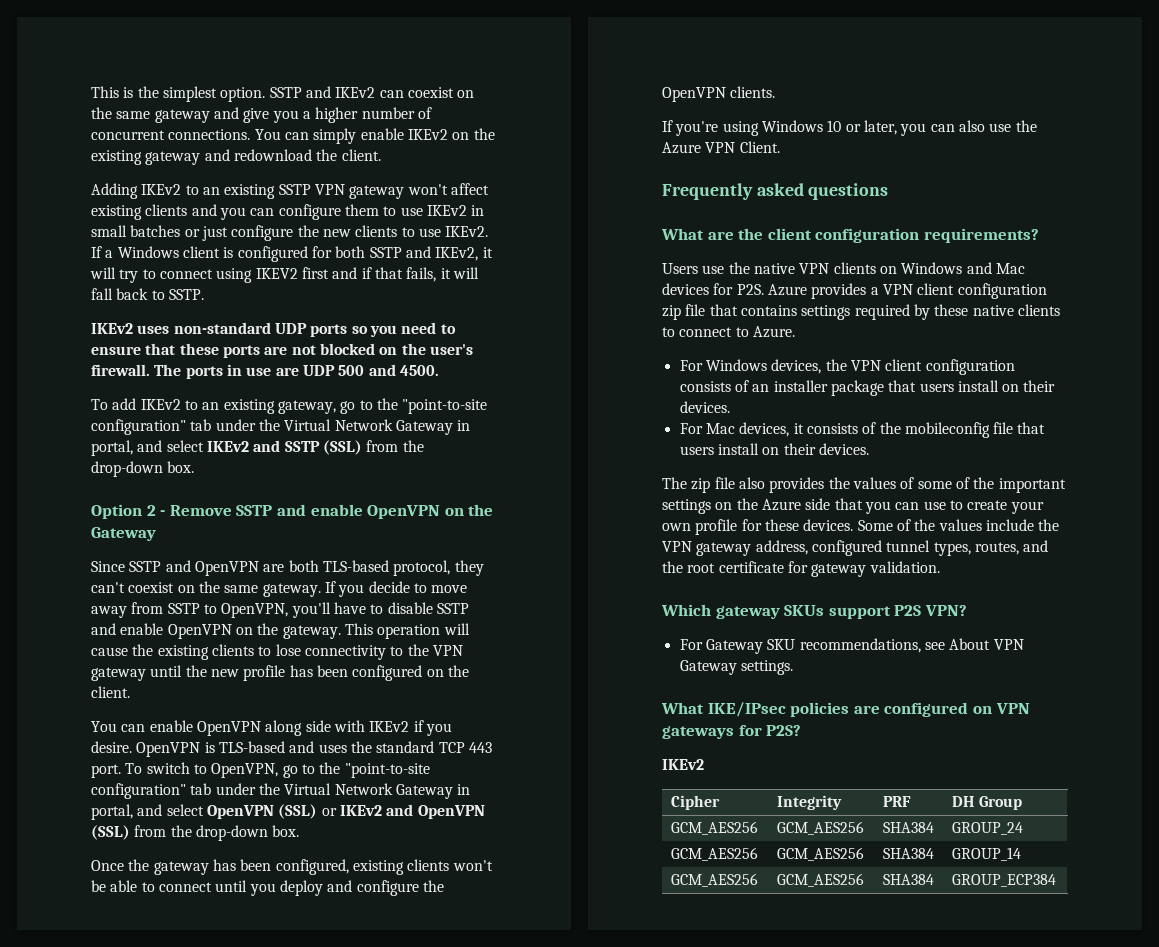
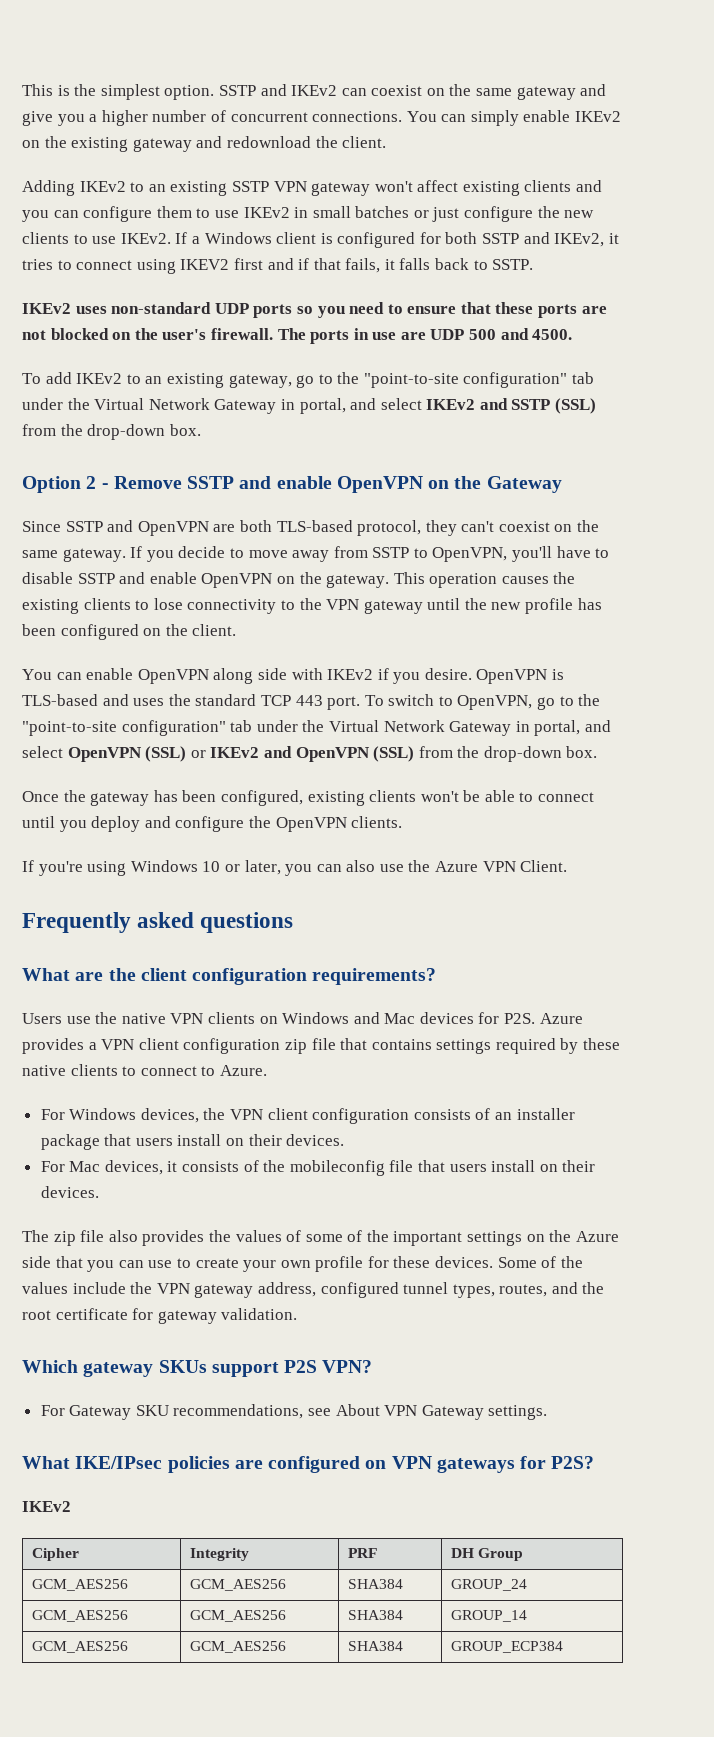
- If a Windows client is configured for both SSTP and IKEv2, it will try to connect using IKEV2 first and if that fails, it will fall back to SSTP.
+ If a Windows client is configured for both SSTP and IKEv2, it tries to connect using IKEV2 first and if that fails, it falls back to SSTP.
- This operation will cause the existing clients to lose connectivity to the VPN gateway until the new profile has been configured on the client.
+ This operation causes the existing clients to lose connectivity to the VPN gateway until the new profile has been configured on the client.

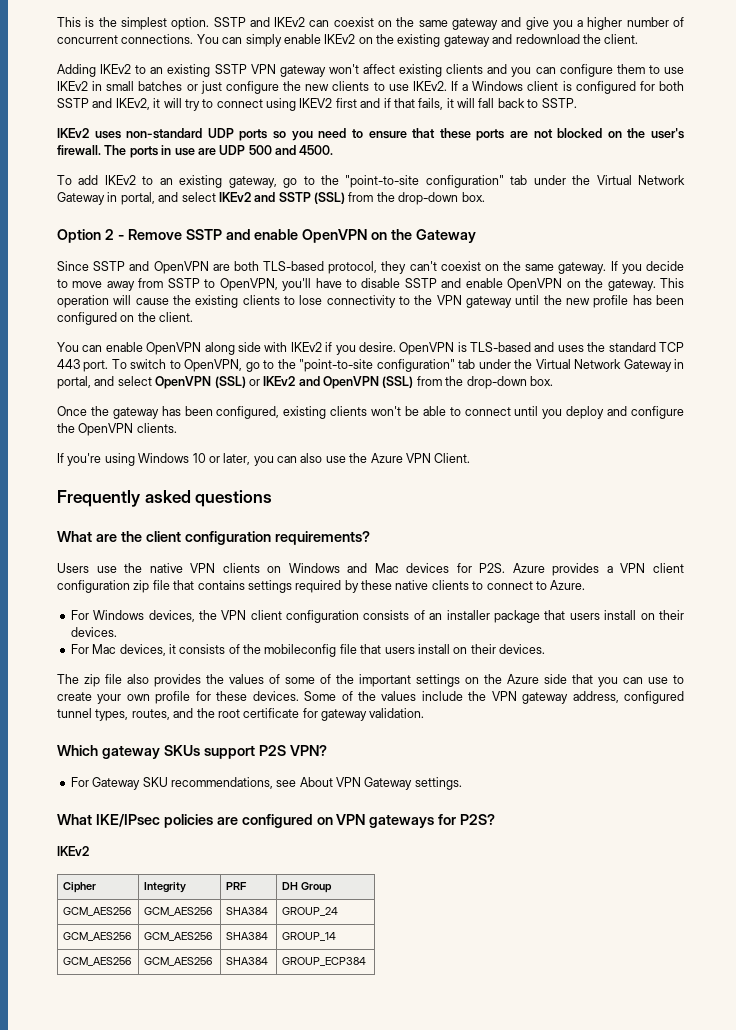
- If a Windows client is configured for both SSTP and IKEv2, it tries to connect using IKEV2 first and if that fails, it falls back to SSTP.
+ If a Windows client is configured for both SSTP and IKEv2, it will try to connect using IKEV2 first and if that fails, it will fall back to SSTP.
- This operation causes the existing clients to lose connectivity to the VPN gateway until the new profile has been configured on the client.
+ This operation will cause the existing clients to lose connectivity to the VPN gateway until the new profile has been configured on the client.

